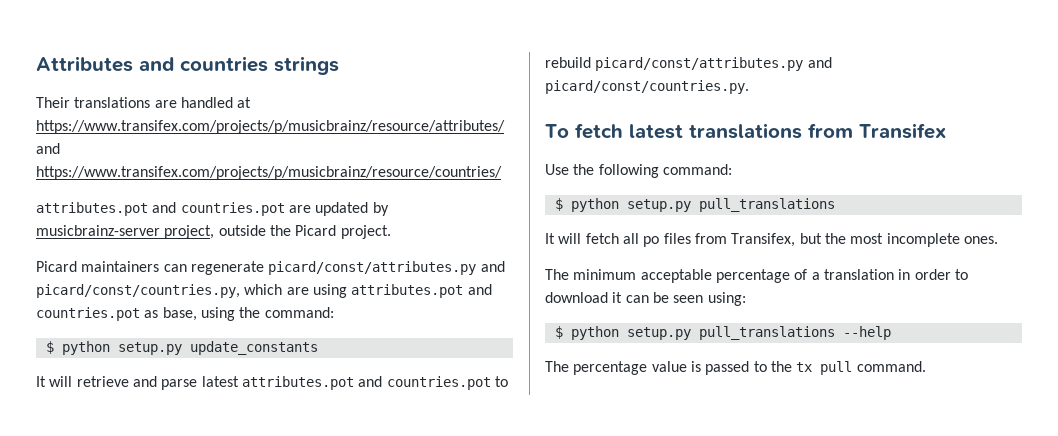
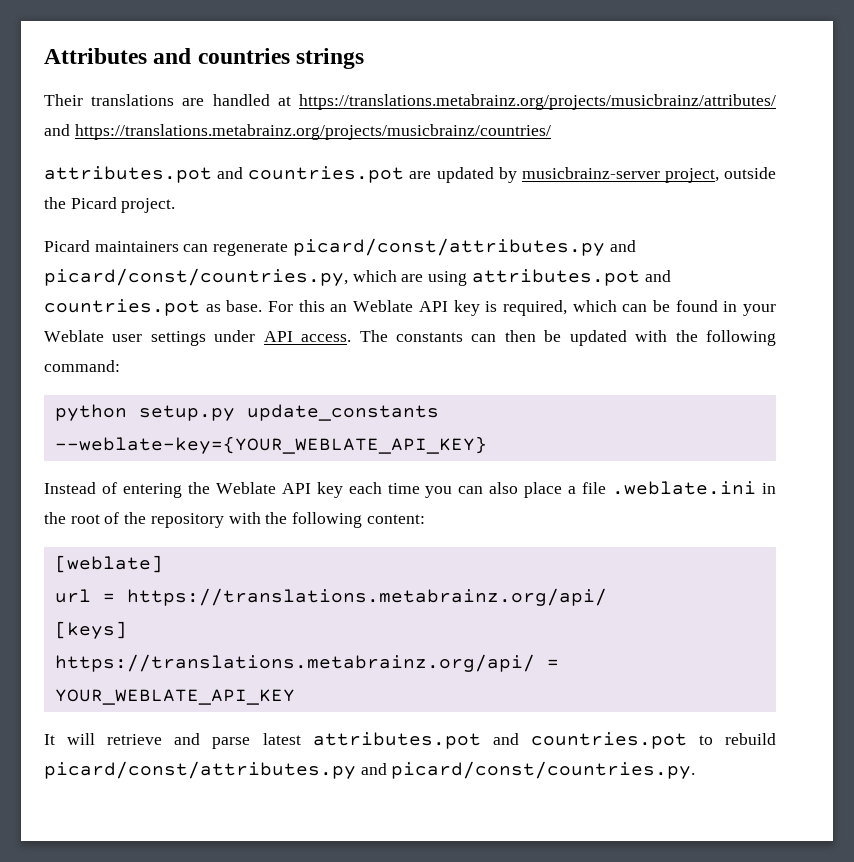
- Their translations are handled at https://www.transifex.com/projects/p/musicbrainz/resource/attributes/ and https://www.transifex.com/projects/p/musicbrainz/resource/countries/
+ Their translations are handled at https://translations.metabrainz.org/projects/musicbrainz/attributes/ and https://translations.metabrainz.org/projects/musicbrainz/countries/
- Picard maintainers can regenerate picard/const/attributes.py and picard/const/countries.py, which are using attributes.pot and countries.pot as base, using the command:
- $ python setup.py update_constants
+ Picard maintainers can regenerate picard/const/attributes.py and picard/const/countries.py, which are using attributes.pot and countries.pot as base. For this an Weblate API key is required, which can be found in your Weblate user settings under API access. The constants can then be updated with the following command:
+ python setup.py update_constants --weblate-key={YOUR_WEBLATE_API_KEY}
+ Instead of entering the Weblate API key each time you can also place a file .weblate.ini in the root of the repository with the following content:
+ [weblate]
+ url = https://translations.metabrainz.org/api/
+ [keys]
+ https://translations.metabrainz.org/api/ = YOUR_WEBLATE_API_KEY
- To fetch latest translations from Transifex
- Use the following command:
- $ python setup.py pull_translations
- It will fetch all po files from Transifex, but the most incomplete ones.
- The minimum acceptable percentage of a translation in order to download it can be seen using:
- $ python setup.py pull_translations --help
- The percentage value is passed to the tx pull command.

